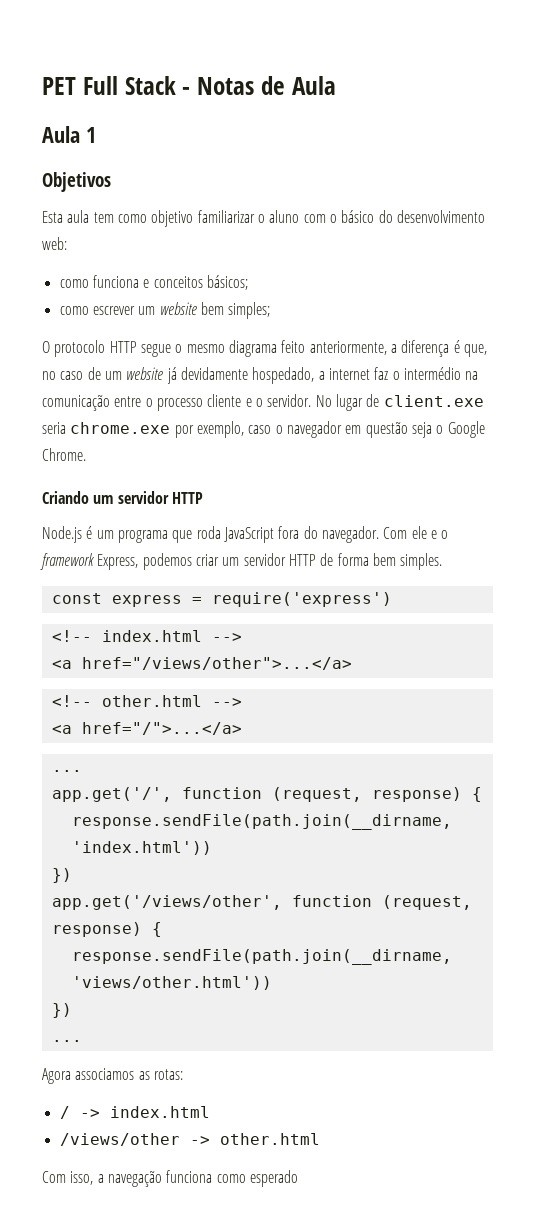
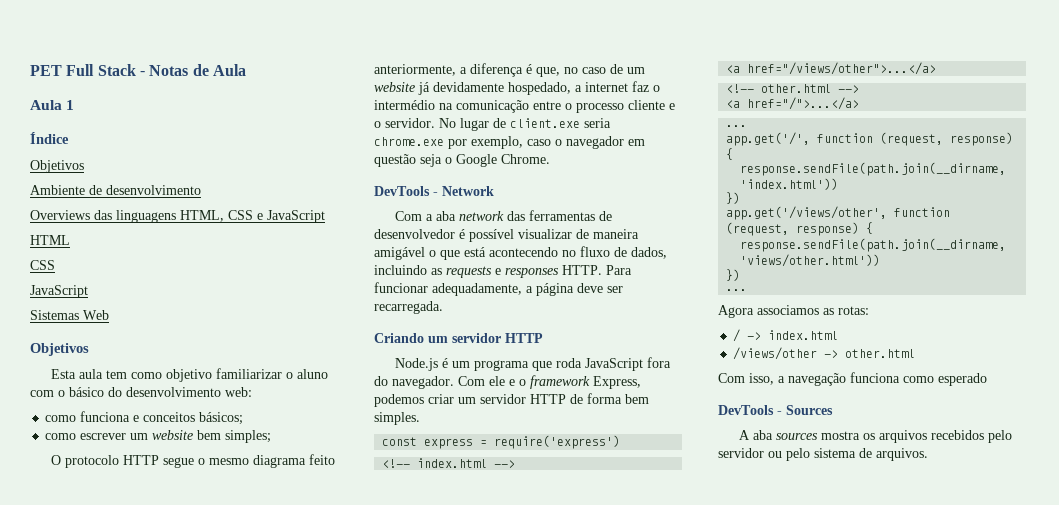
+ Índice
+ Objetivos
+ Ambiente de desenvolvimento
+ Overviews das linguagens HTML, CSS e JavaScript
+ HTML
+ CSS
+ JavaScript
+ Sistemas Web
+ DevTools - Network
+ Com a aba network das ferramentas de desenvolvedor é possível visualizar de maneira amigável o que está acontecendo no fluxo de dados, incluindo as requests e responses HTTP. Para funcionar adequadamente, a página deve ser recarregada.
+ DevTools - Sources
+ A aba sources mostra os arquivos recebidos pelo servidor ou pelo sistema de arquivos.

